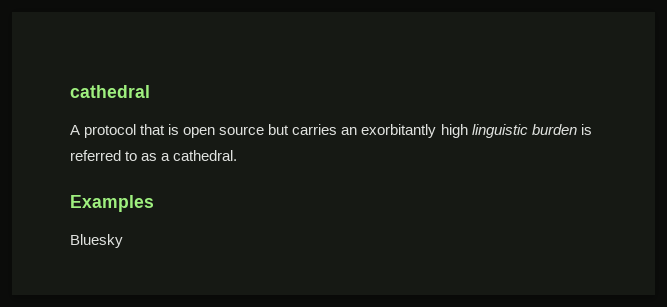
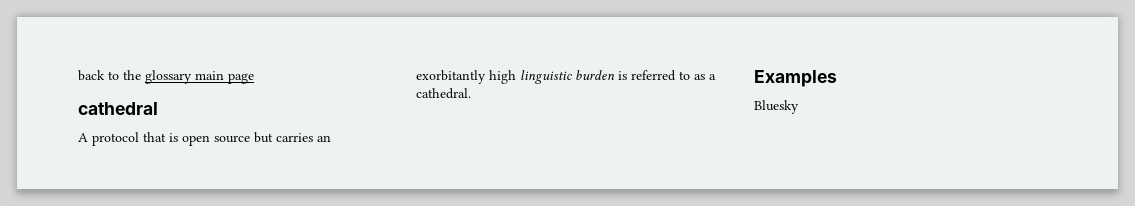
+ back to the glossary main page

